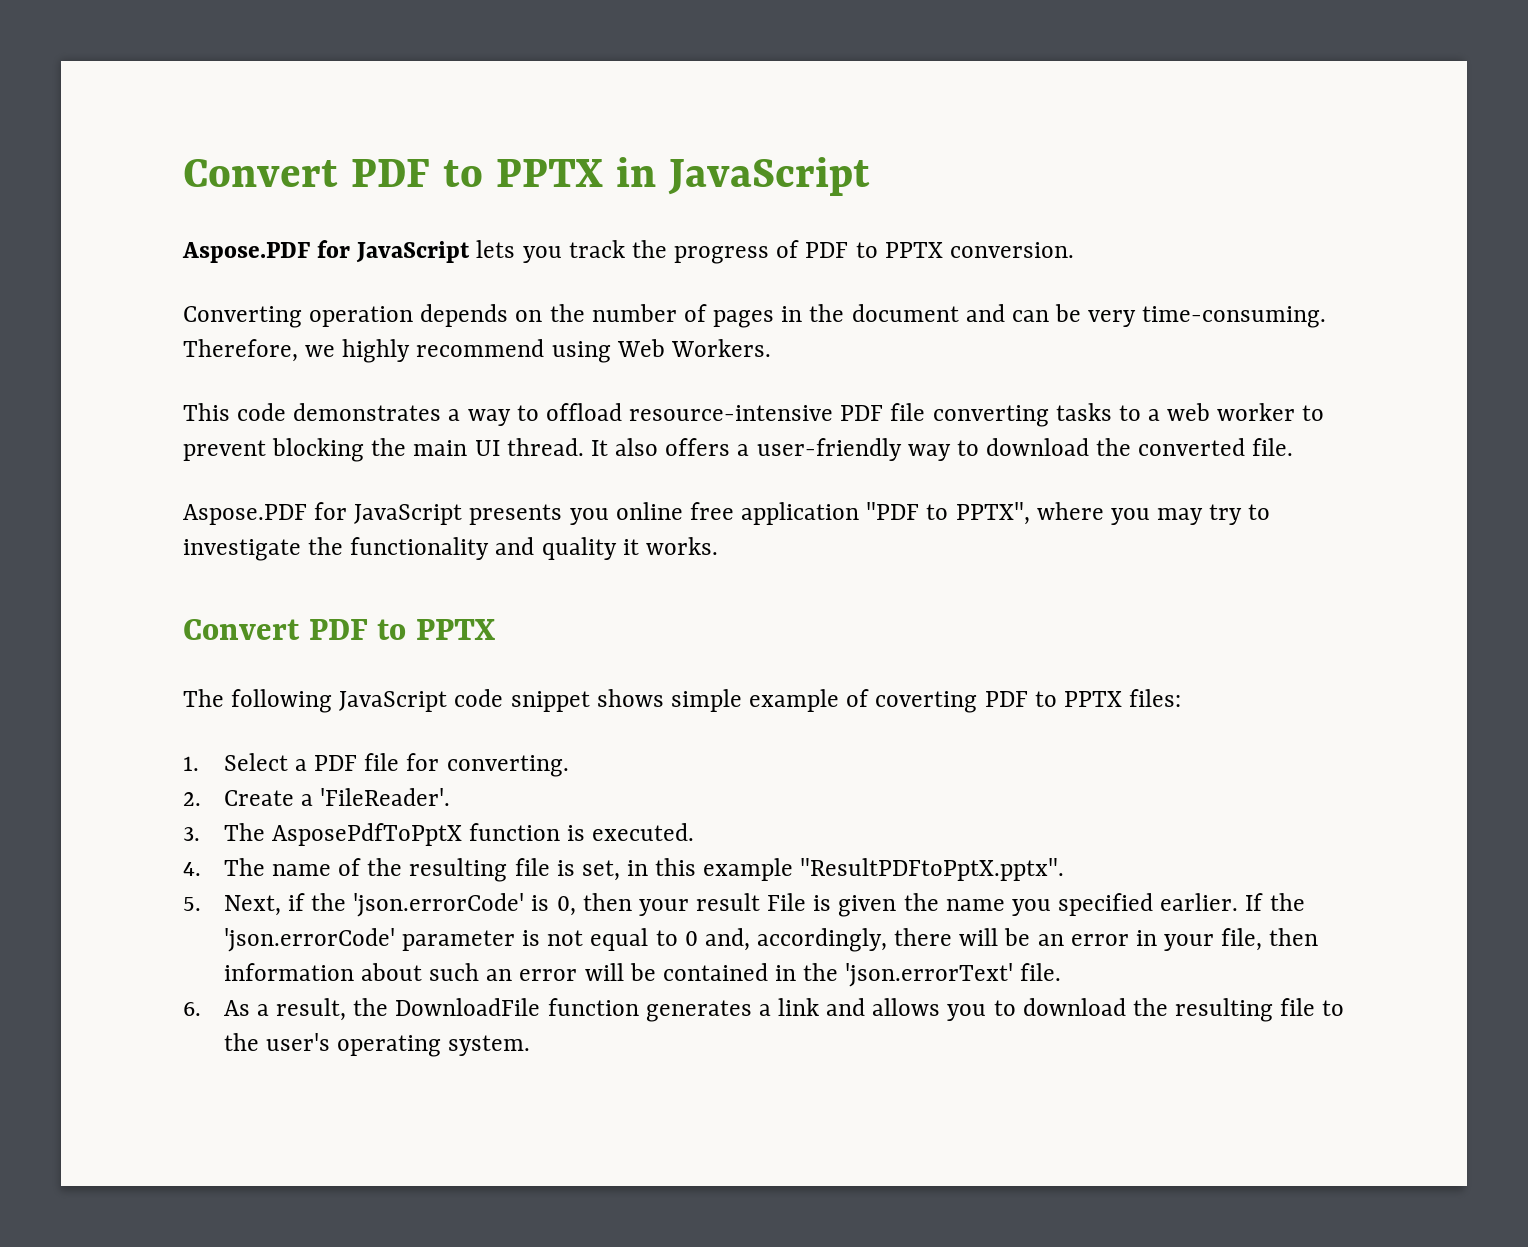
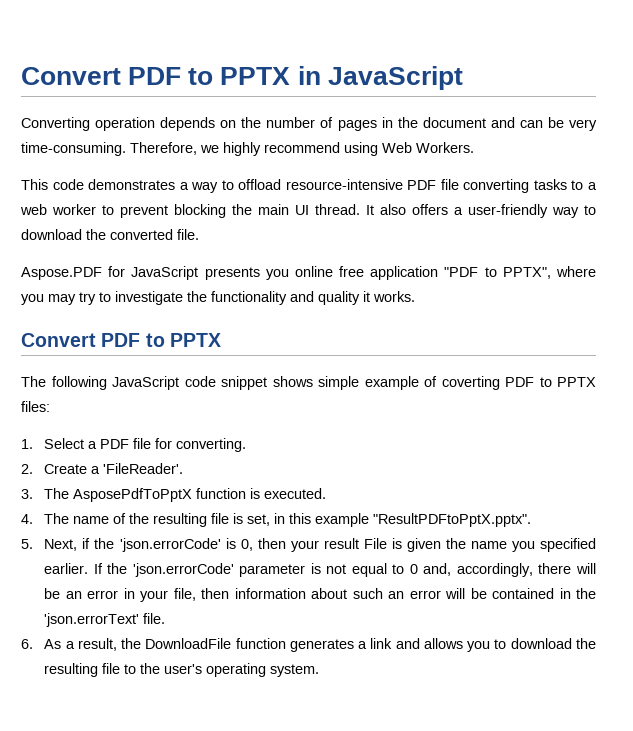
- Aspose.PDF for JavaScript lets you track the progress of PDF to PPTX conversion.

